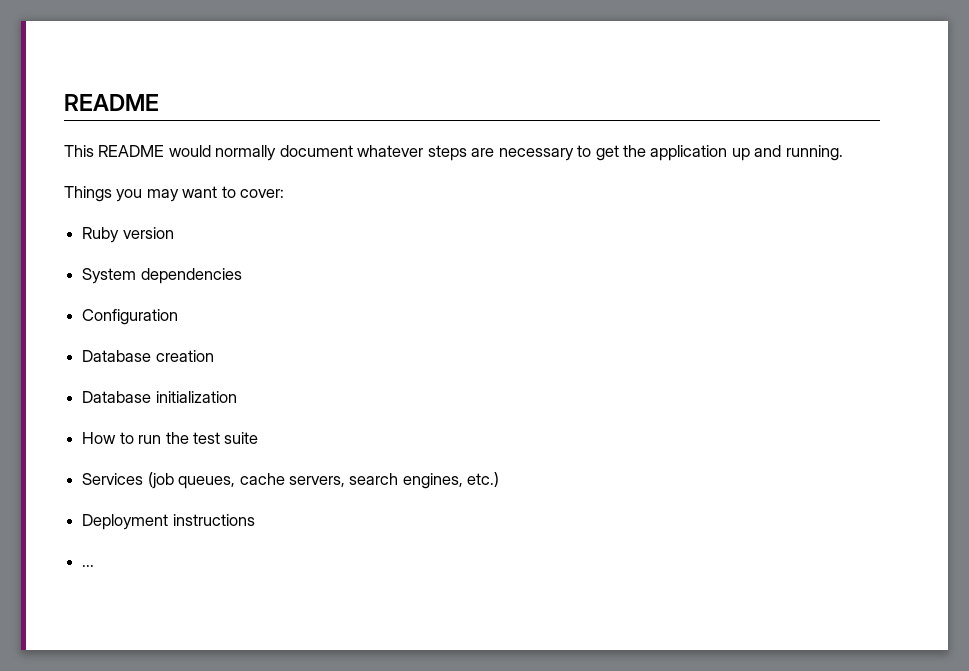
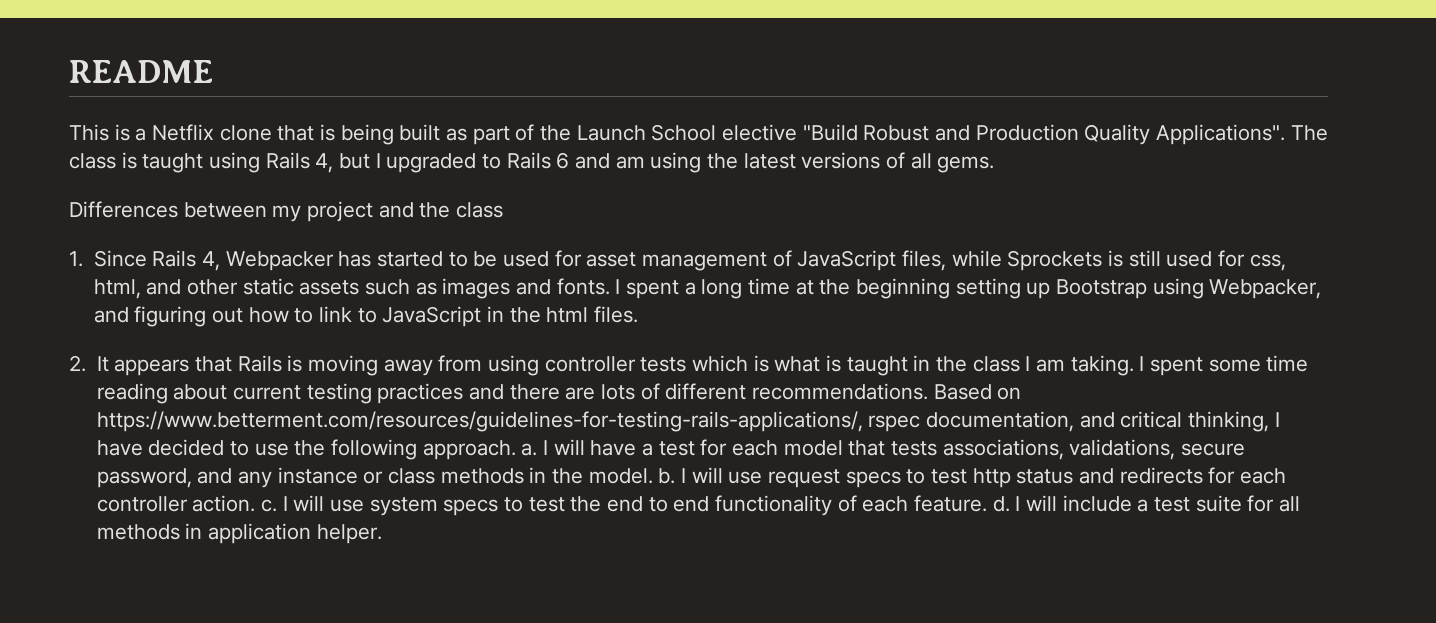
- This README would normally document whatever steps are necessary to get the application up and running.
- Things you may want to cover:
- Ruby version
- System dependencies
- Configuration
- Database creation
- Database initialization
- How to run the test suite
- Services (job queues, cache servers, search engines, etc.)
- Deployment instructions
- ...
+ This is a Netflix clone that is being built as part of the Launch School elective "Build Robust and Production Quality Applications". The class is taught using Rails 4, but I upgraded to Rails 6 and am using the latest versions of all gems.
+ Differences between my project and the class
+ 1. Since Rails 4, Webpacker has started to be used for asset management of JavaScript files, while Sprockets is still used for css, html, and other static assets such as images and fonts. I spent a long time at the beginning setting up Bootstrap using Webpacker, and figuring out how to link to JavaScript in the html files.
+ 2. It appears that Rails is moving away from using controller tests which is what is taught in the class I am taking. I spent some time reading about current testing practices and there are lots of different recommendations. Based on https://www.betterment.com/resources/guidelines-for-testing-rails-applications/, rspec documentation, and critical thinking, I have decided to use the following approach. a. I will have a test for each model that tests associations, validations, secure password, and any instance or class methods in the model. b. I will use request specs to test http status and redirects for each controller action. c. I will use system specs to test the end to end functionality of each feature. d. I will include a test suite for all methods in application helper.

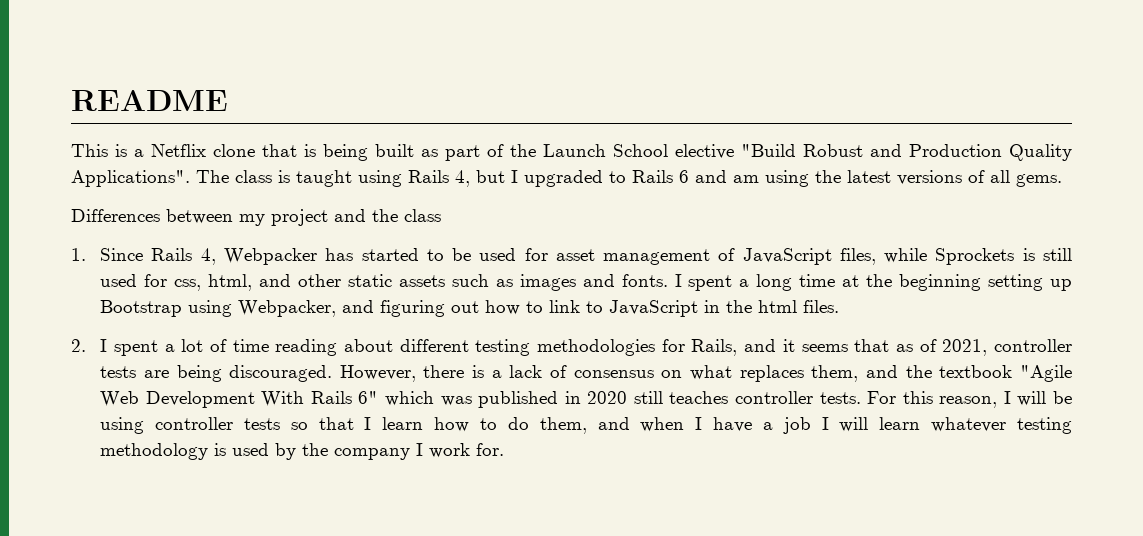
- 2. It appears that Rails is moving away from using controller tests which is what is taught in the class I am taking. I spent some time reading about current testing practices and there are lots of different recommendations. Based on https://www.betterment.com/resources/guidelines-for-testing-rails-applications/, rspec documentation, and critical thinking, I have decided to use the following approach. a. I will have a test for each model that tests associations, validations, secure password, and any instance or class methods in the model. b. I will use request specs to test http status and redirects for each controller action. c. I will use system specs to test the end to end functionality of each feature. d. I will include a test suite for all methods in application helper.
+ 2. I spent a lot of time reading about different testing methodologies for Rails, and it seems that as of 2021, controller tests are being discouraged. However, there is a lack of consensus on what replaces them, and the textbook "Agile Web Development With Rails 6" which was published in 2020 still teaches controller tests. For this reason, I will be using controller tests so that I learn how to do them, and when I have a job I will learn whatever testing methodology is used by the company I work for.

